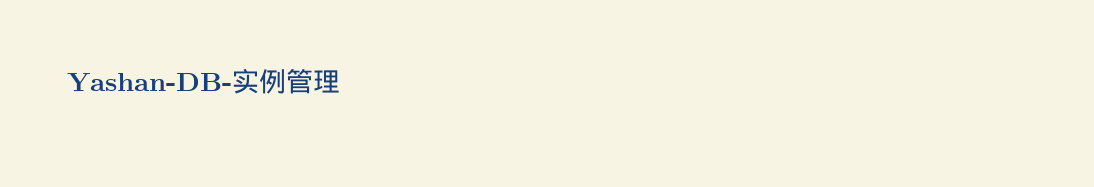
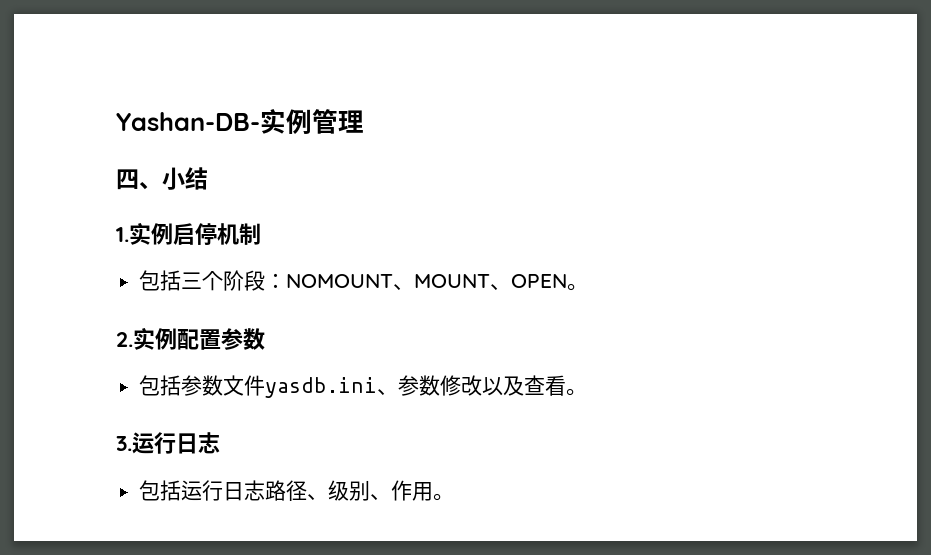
+ 四、小结
+ 1.实例启停机制
+ 包括三个阶段：NOMOUNT、MOUNT、OPEN。
+ 2.实例配置参数
+ 包括参数文件yasdb.ini、参数修改以及查看。
+ 3.运行日志
+ 包括运行日志路径、级别、作用。

